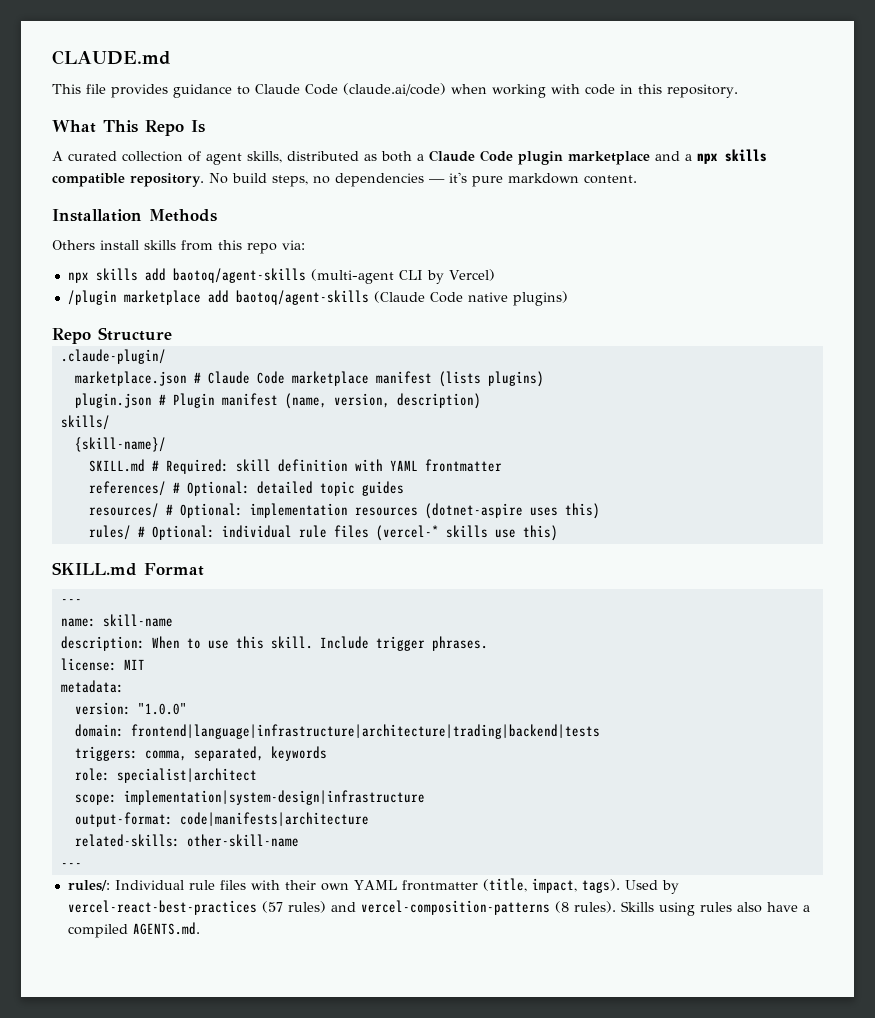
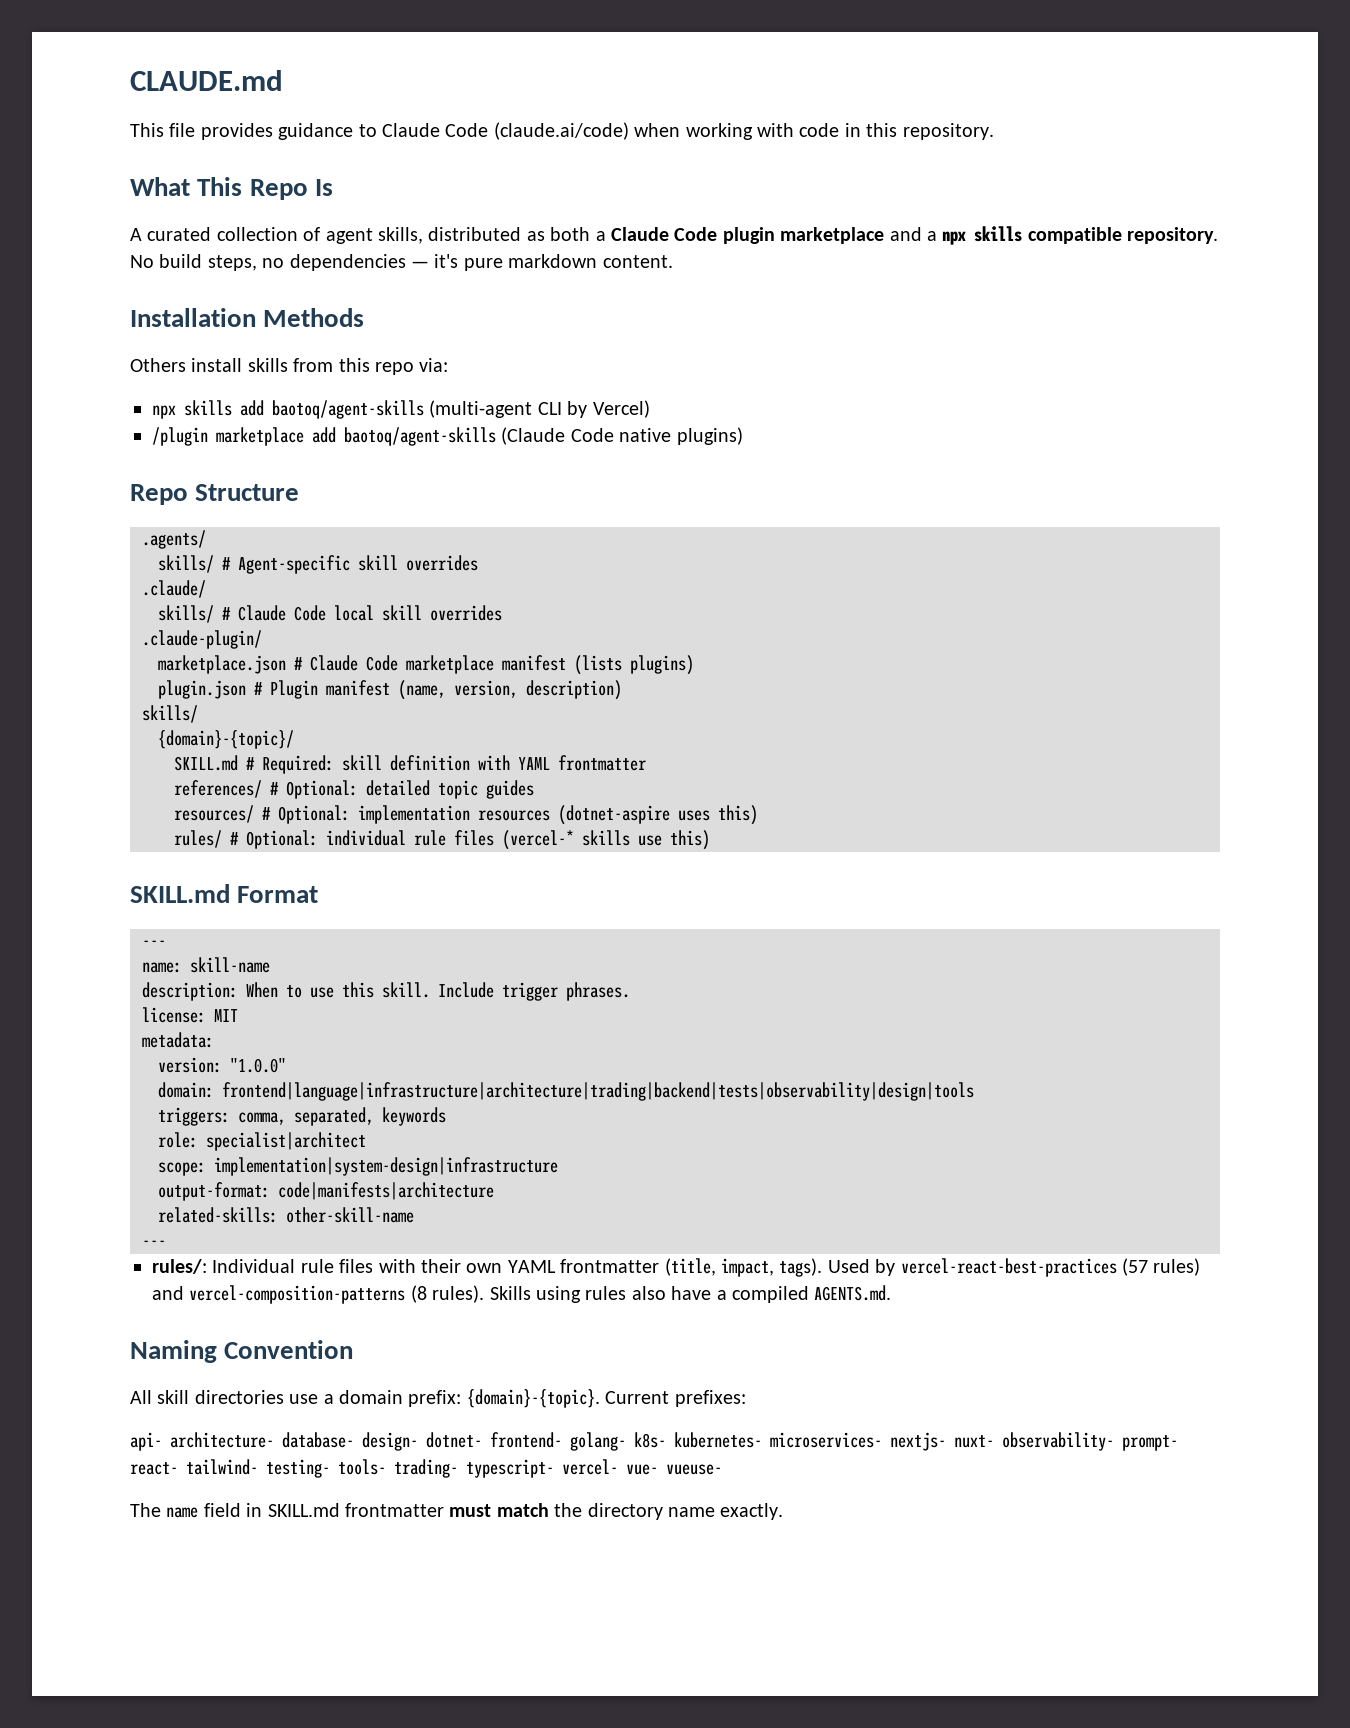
+ .agents/
+ skills/ # Agent-specific skill overrides
+ .claude/
+ skills/ # Claude Code local skill overrides
- {skill-name}/
+ {domain}-{topic}/
- domain: frontend|language|infrastructure|architecture|trading|backend|tests
+ domain: frontend|language|infrastructure|architecture|trading|backend|tests|observability|design|tools
+ Naming Convention
+ All skill directories use a domain prefix: {domain}-{topic}. Current prefixes:
+ api- architecture- database- design- dotnet- frontend- golang- k8s- kubernetes- microservices- nextjs- nuxt- observability- prompt- react- tailwind- testing- tools- trading- typescript- vercel- vue- vueuse-
+ The name field in SKILL.md frontmatter must match the directory name exactly.

